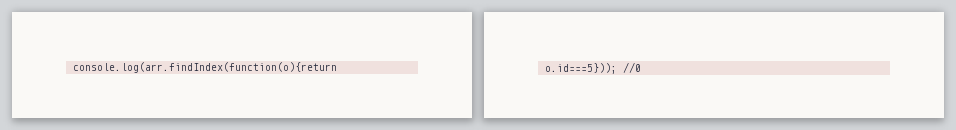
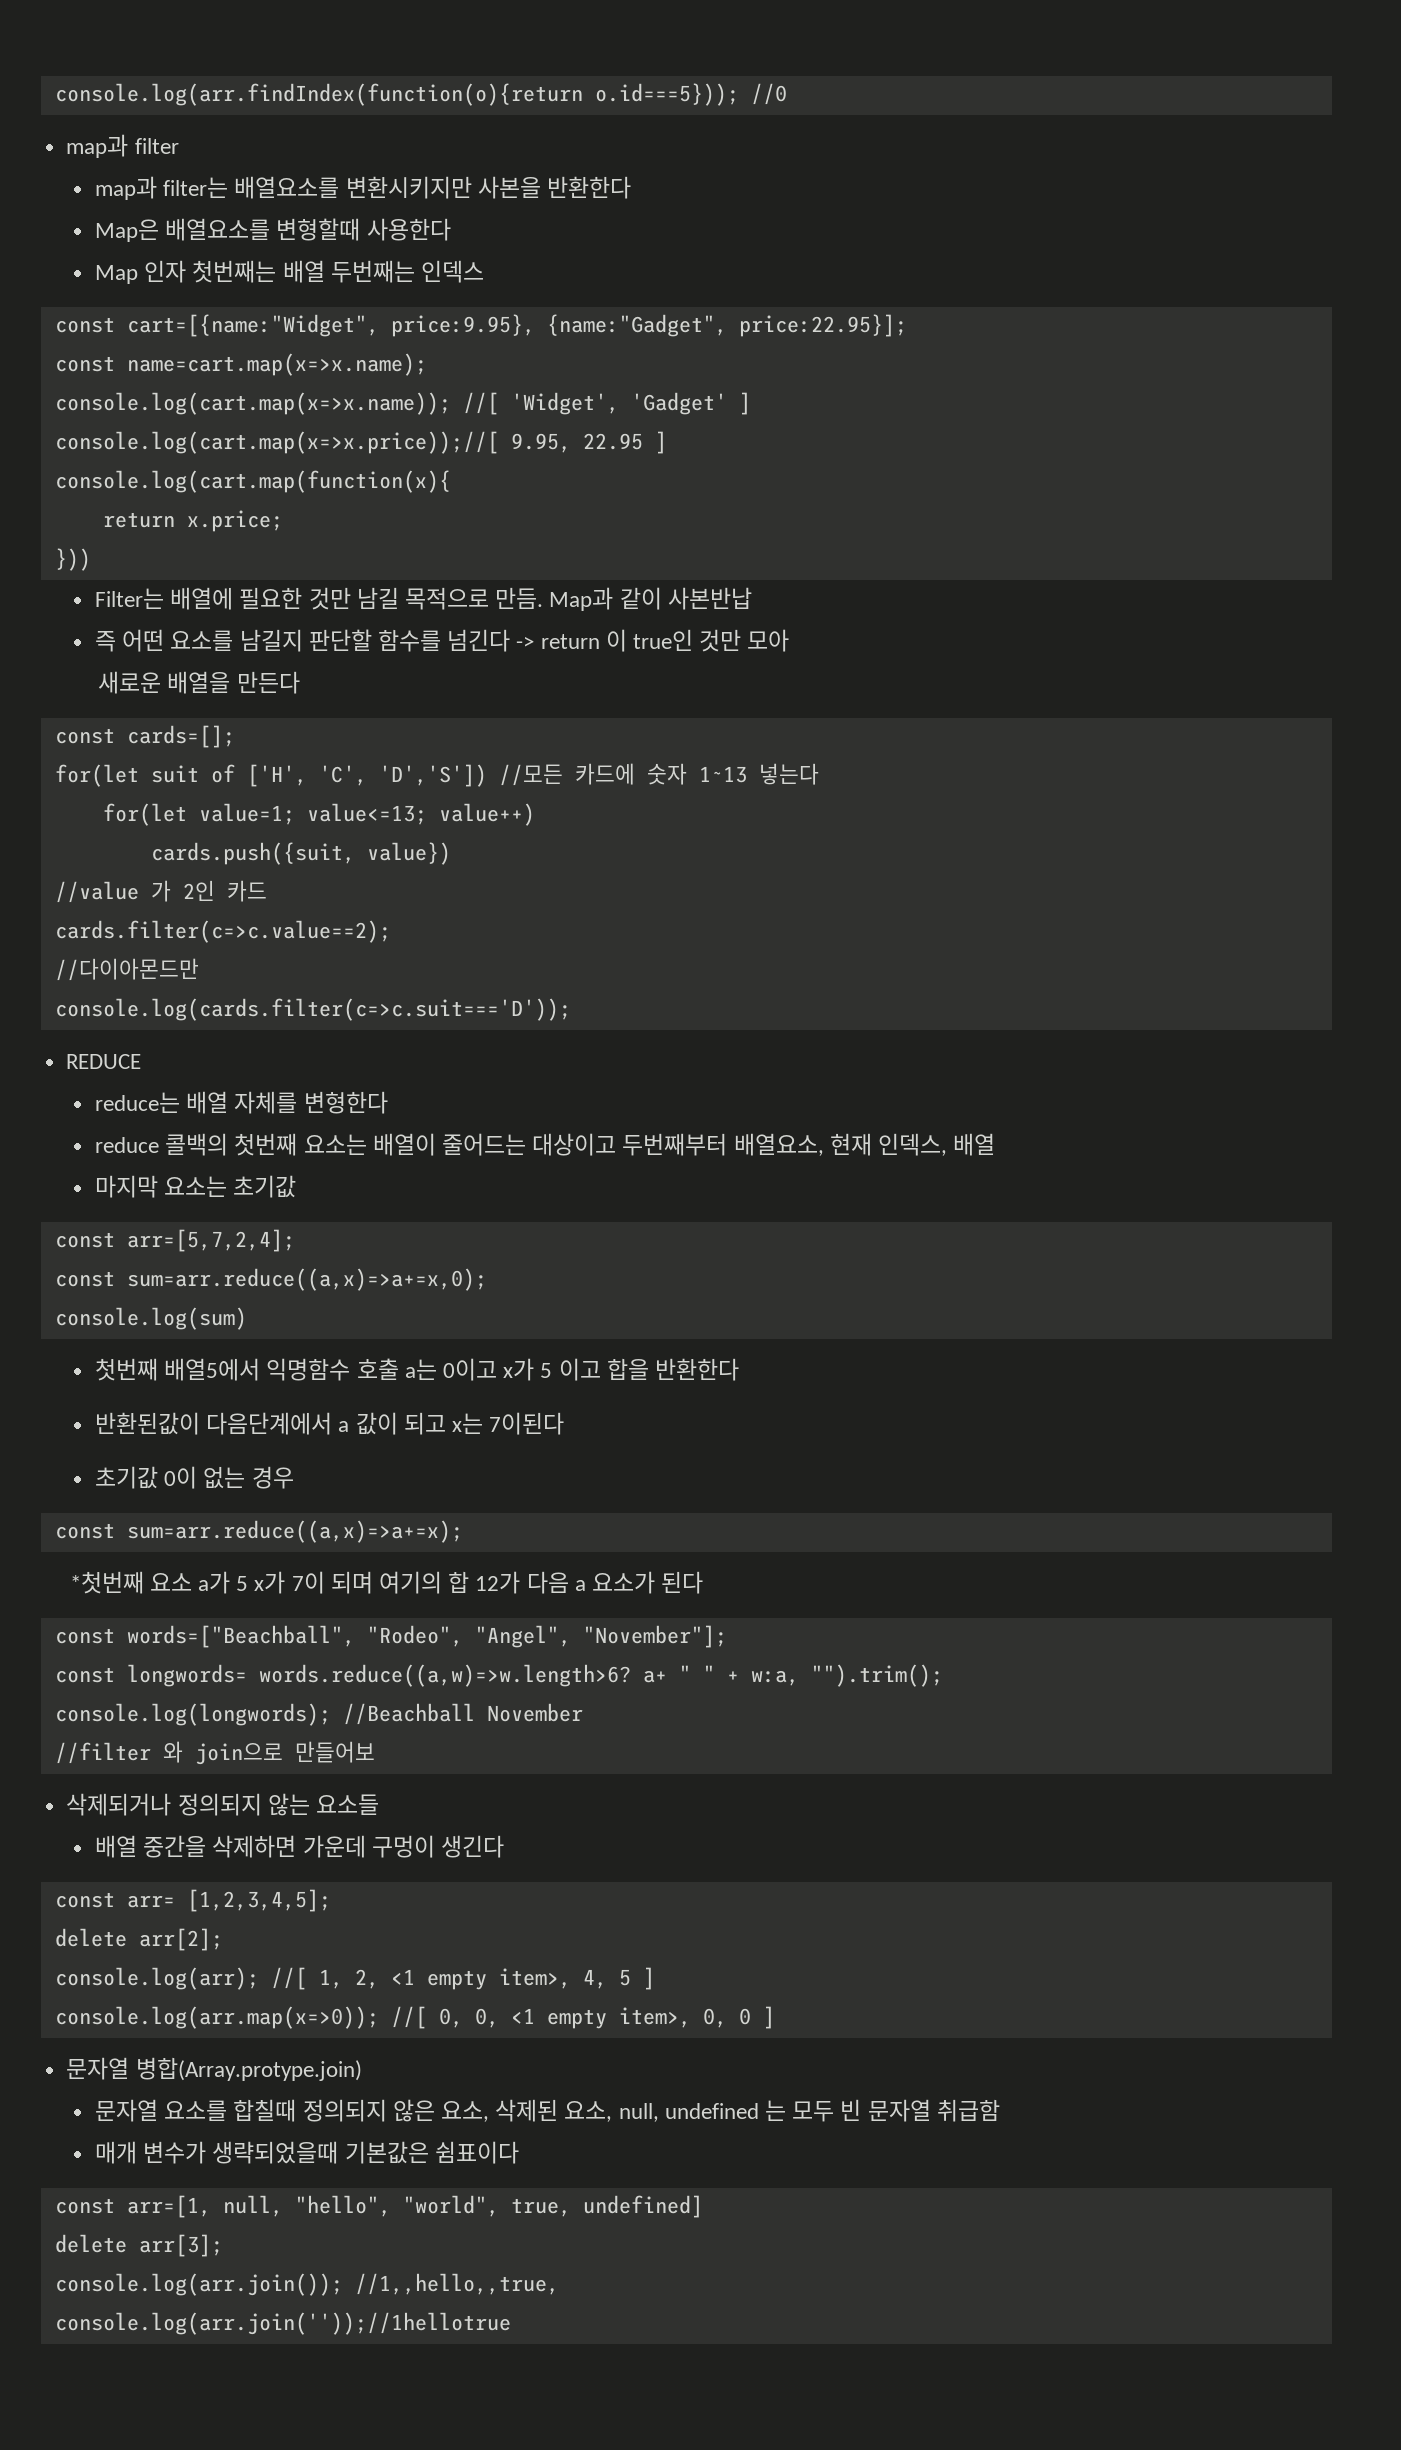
+ map과 filter
+ map과 filter는 배열요소를 변환시키지만 사본을 반환한다
+ Map은 배열요소를 변형할때 사용한다
+ Map 인자 첫번째는 배열 두번째는 인덱스
+ const cart=[{name:"Widget", price:9.95}, {name:"Gadget", price:22.95}];
+ const name=cart.map(x=>x.name);
+ console.log(cart.map(x=>x.name)); //[ 'Widget', 'Gadget' ]
+ console.log(cart.map(x=>x.price));//[ 9.95, 22.95 ]
+ console.log(cart.map(function(x){
+ return x.price;
+ }))
+ Filter는 배열에 필요한 것만 남길 목적으로 만듬. Map과 같이 사본반납
+ 즉 어떤 요소를 남길지 판단할 함수를 넘긴다 -> return 이 true인 것만 모아
+ 새로운 배열을 만든다
+ const cards=[];
+ for(let suit of ['H', 'C', 'D','S']) //모든 카드에 숫자 1~13 넣는다
+ for(let value=1; value<=13; value++)
+ cards.push({suit, value})
+ //value 가 2인 카드
+ cards.filter(c=>c.value==2);
+ //다이아몬드만
+ console.log(cards.filter(c=>c.suit==='D'));
+ REDUCE
+ reduce는 배열 자체를 변형한다
+ reduce 콜백의 첫번째 요소는 배열이 줄어드는 대상이고 두번째부터 배열요소, 현재 인덱스, 배열
+ 마지막 요소는 초기값
+ const arr=[5,7,2,4];
+ const sum=arr.reduce((a,x)=>a+=x,0);
+ console.log(sum)
+ 첫번째 배열5에서 익명함수 호출 a는 0이고 x가 5 이고 합을 반환한다
+ 반환된값이 다음단계에서 a 값이 되고 x는 7이된다
+ 초기값 0이 없는 경우
+ const sum=arr.reduce((a,x)=>a+=x);
+ *첫번째 요소 a가 5 x가 7이 되며 여기의 합 12가 다음 a 요소가 된다
+ const words=["Beachball", "Rodeo", "Angel", "November"];
+ const longwords= words.reduce((a,w)=>w.length>6? a+ " " + w:a, "").trim();
+ console.log(longwords); //Beachball November
+ //filter 와 join으로 만들어보
+ 삭제되거나 정의되지 않는 요소들
+ 배열 중간을 삭제하면 가운데 구멍이 생긴다
+ const arr= [1,2,3,4,5];
+ delete arr[2];
+ console.log(arr); //[ 1, 2, <1 empty item>, 4, 5 ]
+ console.log(arr.map(x=>0)); //[ 0, 0, <1 empty item>, 0, 0 ]
+ 문자열 병합(Array.protype.join)
+ 문자열 요소를 합칠때 정의되지 않은 요소, 삭제된 요소, null, undefined 는 모두 빈 문자열 취급함
+ 매개 변수가 생략되었을때 기본값은 쉼표이다
+ const arr=[1, null, "hello", "world", true, undefined]
+ delete arr[3];
+ console.log(arr.join()); //1,,hello,,true,
+ console.log(arr.join(''));//1hellotrue

